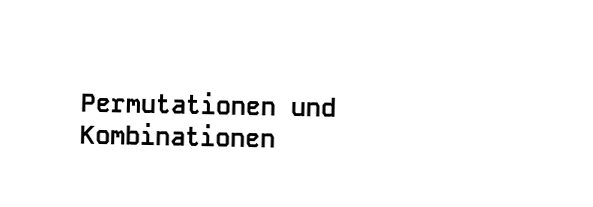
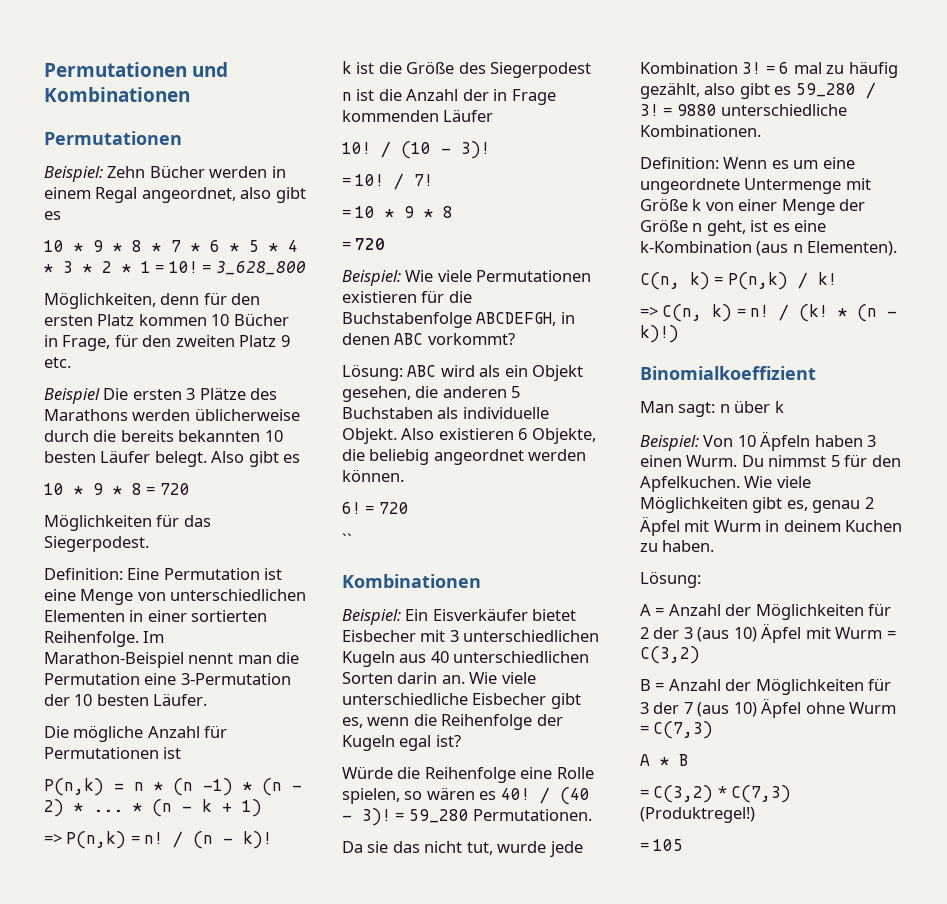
  Permutationen und Kombinationen
+ Permutationen
+ Beispiel: Zehn Bücher werden in einem Regal angeordnet, also gibt es
+ 10 * 9 * 8 * 7 * 6 * 5 * 4 * 3 * 2 * 1 = 10! = 3_628_800
+ Möglichkeiten, denn für den ersten Platz kommen 10 Bücher in Frage, für den zweiten Platz 9 etc.
+ Beispiel Die ersten 3 Plätze des Marathons werden üblicherweise durch die bereits bekannten 10 besten Läufer belegt. Also gibt es
+ 10 * 9 * 8 = 720
+ Möglichkeiten für das Siegerpodest.
+ Definition: Eine Permutation ist eine Menge von unterschiedlichen Elementen in einer sortierten Reihenfolge. Im Marathon-Beispiel nennt man die Permutation eine 3-Permutation der 10 besten Läufer.
+ Die mögliche Anzahl für Permutationen ist
+ P(n,k) = n * (n -1) * (n - 2) * ... * (n - k + 1)
+ => P(n,k) = n! / (n - k)!
+ k ist die Größe des Siegerpodest
+ n ist die Anzahl der in Frage kommenden Läufer
+ 10! / (10 - 3)!
+ = 10! / 7!
+ = 10 * 9 * 8
+ = 720
+ Beispiel: Wie viele Permutationen existieren für die Buchstabenfolge ABCDEFGH, in denen ABC vorkommt?
+ Lösung: ABC wird als ein Objekt gesehen, die anderen 5 Buchstaben als individuelle Objekt. Also existieren 6 Objekte, die beliebig angeordnet werden können.
+ 6! = 720
+ ``
+ Kombinationen
+ Beispiel: Ein Eisverkäufer bietet Eisbecher mit 3 unterschiedlichen Kugeln aus 40 unterschiedlichen Sorten darin an. Wie viele unterschiedliche Eisbecher gibt es, wenn die Reihenfolge der Kugeln egal ist?
+ Würde die Reihenfolge eine Rolle spielen, so wären es 40! / (40 - 3)! = 59_280 Permutationen.
+ Da sie das nicht tut, wurde jede Kombination 3! = 6 mal zu häufig gezählt, also gibt es 59_280 / 3! = 9880 unterschiedliche Kombinationen.
+ Definition: Wenn es um eine ungeordnete Untermenge mit Größe k von einer Menge der Größe n geht, ist es eine k-Kombination (aus n Elementen).
+ C(n, k) = P(n,k) / k!
+ => C(n, k) = n! / (k! * (n - k)!)
+ Binomialkoeffizient
+ Man sagt: n über k
+ Beispiel: Von 10 Äpfeln haben 3 einen Wurm. Du nimmst 5 für den Apfelkuchen. Wie viele Möglichkeiten gibt es, genau 2 Äpfel mit Wurm in deinem Kuchen zu haben.
+ Lösung:
+ A = Anzahl der Möglichkeiten für 2 der 3 (aus 10) Äpfel mit Wurm = C(3,2)
+ B = Anzahl der Möglichkeiten für 3 der 7 (aus 10) Äpfel ohne Wurm = C(7,3)
+ A * B
+ = C(3,2) * C(7,3) (Produktregel!)
+ = 105

